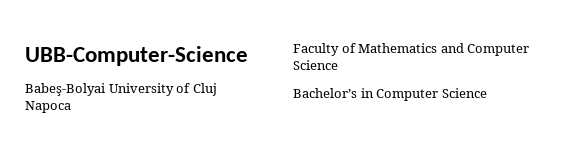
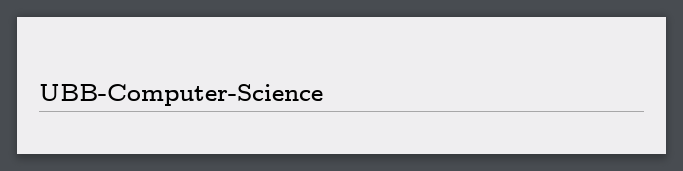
- Babeş-Bolyai University of Cluj Napoca
- Faculty of Mathematics and Computer Science
- Bachelor’s in Computer Science

